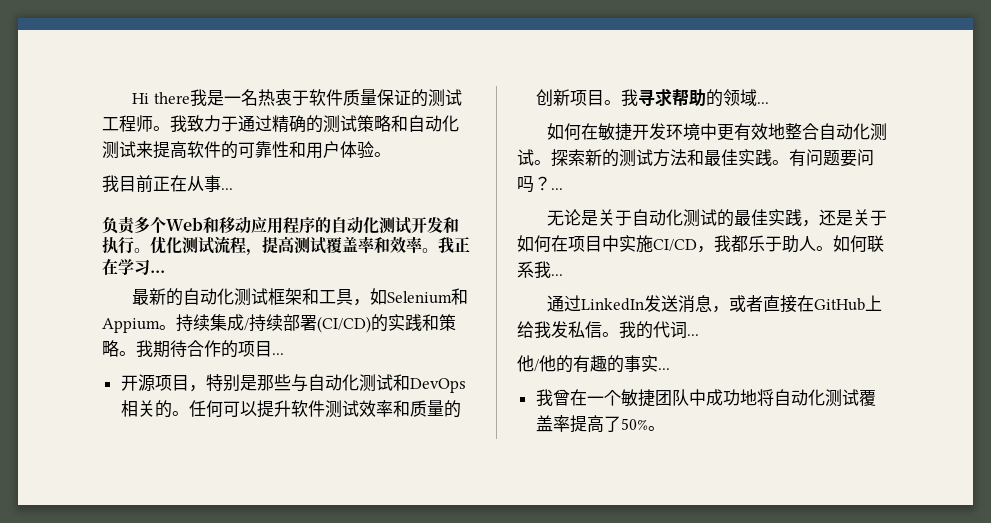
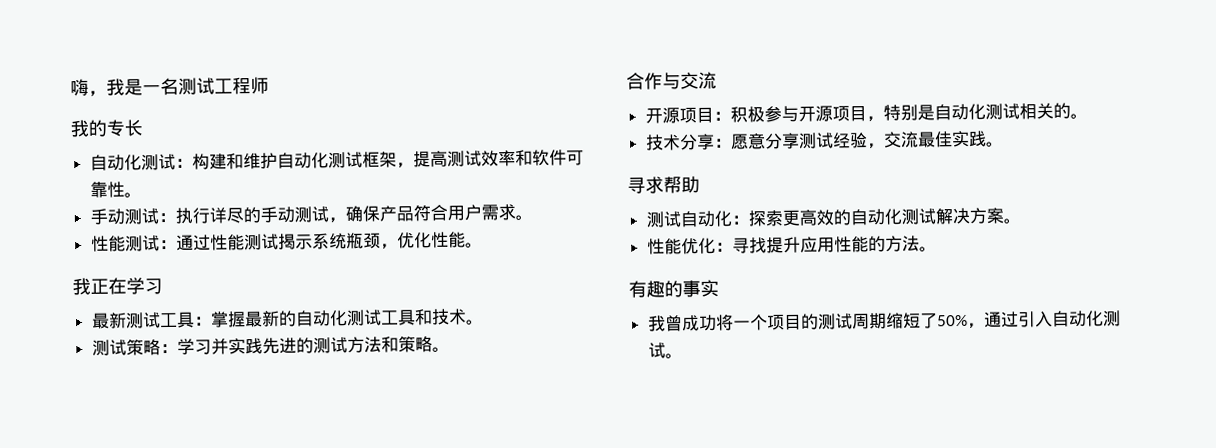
- Hi there我是一名热衷于软件质量保证的测试工程师。我致力于通过精确的测试策略和自动化测试来提高软件的可靠性和用户体验。
- 我目前正在从事...
- 负责多个Web和移动应用程序的自动化测试开发和执行。优化测试流程，提高测试覆盖率和效率。我正在学习...
- 最新的自动化测试框架和工具，如Selenium和Appium。持续集成/持续部署(CI/CD)的实践和策略。我期待合作的项目...
- 开源项目，特别是那些与自动化测试和DevOps相关的。任何可以提升软件测试效率和质量的创新项目。我寻求帮助的领域...
- 如何在敏捷开发环境中更有效地整合自动化测试。探索新的测试方法和最佳实践。有问题要问吗？...
- 无论是关于自动化测试的最佳实践，还是关于如何在项目中实施CI/CD，我都乐于助人。如何联系我...
- 通过LinkedIn发送消息，或者直接在GitHub上给我发私信。我的代词...
- 他/他的有趣的事实...
- 我曾在一个敏捷团队中成功地将自动化测试覆盖率提高了50%。
+ 嗨，我是一名测试工程师
+ 我的专长
+ 自动化测试：构建和维护自动化测试框架，提高测试效率和软件可靠性。
+ 手动测试：执行详尽的手动测试，确保产品符合用户需求。
+ 性能测试：通过性能测试揭示系统瓶颈，优化性能。
+ 我正在学习
+ 最新测试工具：掌握最新的自动化测试工具和技术。
+ 测试策略：学习并实践先进的测试方法和策略。
+ 合作与交流
+ 开源项目：积极参与开源项目，特别是自动化测试相关的。
+ 技术分享：愿意分享测试经验，交流最佳实践。
+ 寻求帮助
+ 测试自动化：探索更高效的自动化测试解决方案。
+ 性能优化：寻找提升应用性能的方法。
+ 有趣的事实
+ 我曾成功将一个项目的测试周期缩短了50%，通过引入自动化测试。

